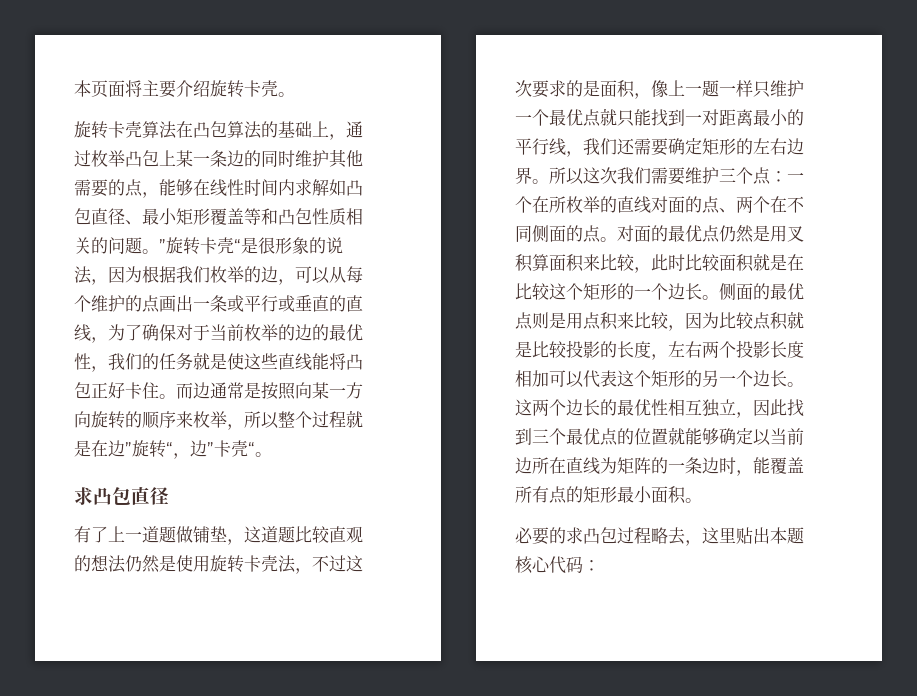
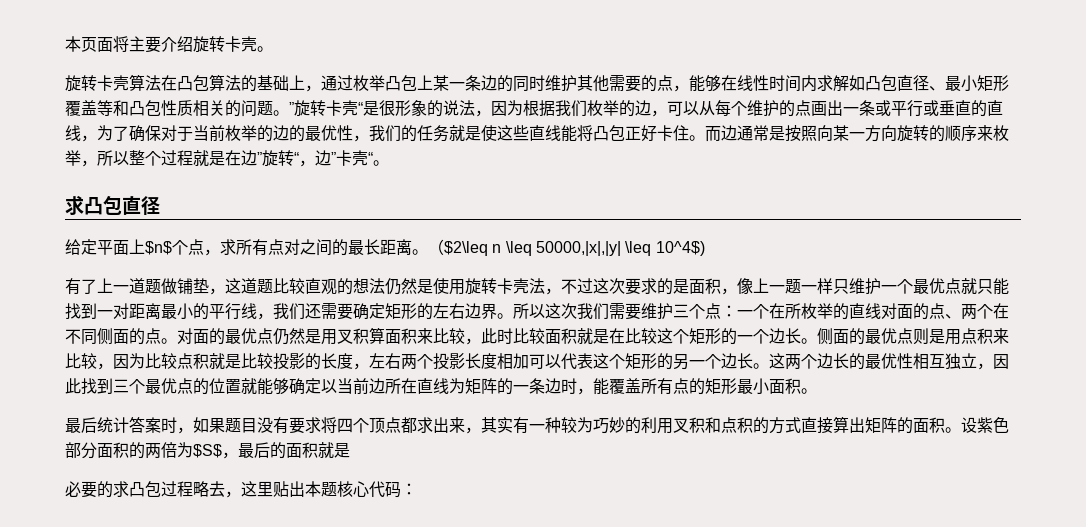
+ 给定平面上$n$个点，求所有点对之间的最长距离。（$2\leq n \leq 50000,|x|,|y| \leq 10^4$)
+ 最后统计答案时，如果题目没有要求将四个顶点都求出来，其实有一种较为巧妙的利用叉积和点积的方式直接算出矩阵的面积。设紫色部分面积的两倍为$S$，最后的面积就是

